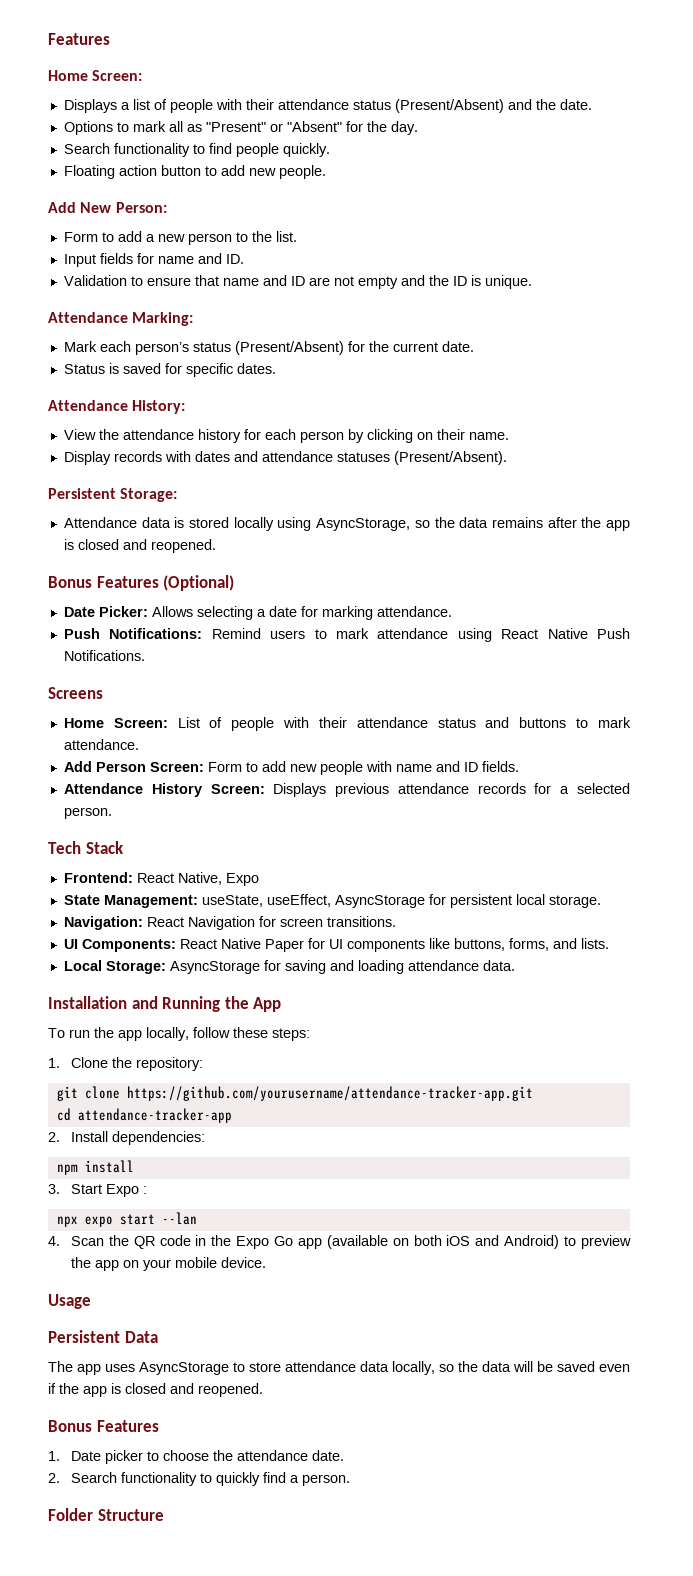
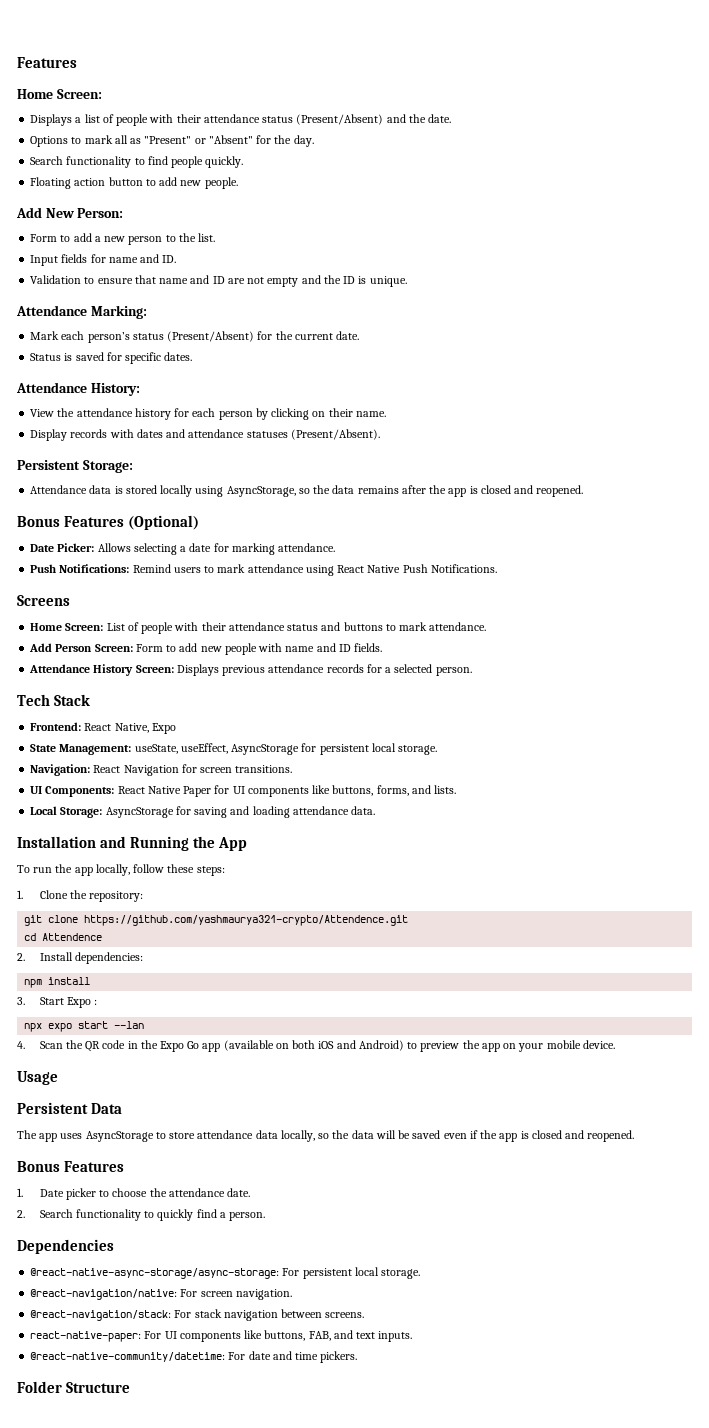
- git clone https://github.com/yourusername/attendance-tracker-app.git
+ git clone https://github.com/yashmaurya321-crypto/Attendence.git
- cd attendance-tracker-app
+ cd Attendence
+ Dependencies
+ @react-native-async-storage/async-storage: For persistent local storage.
+ @react-navigation/native: For screen navigation.
+ @react-navigation/stack: For stack navigation between screens.
+ react-native-paper: For UI components like buttons, FAB, and text inputs.
+ @react-native-community/datetime: For date and time pickers.

